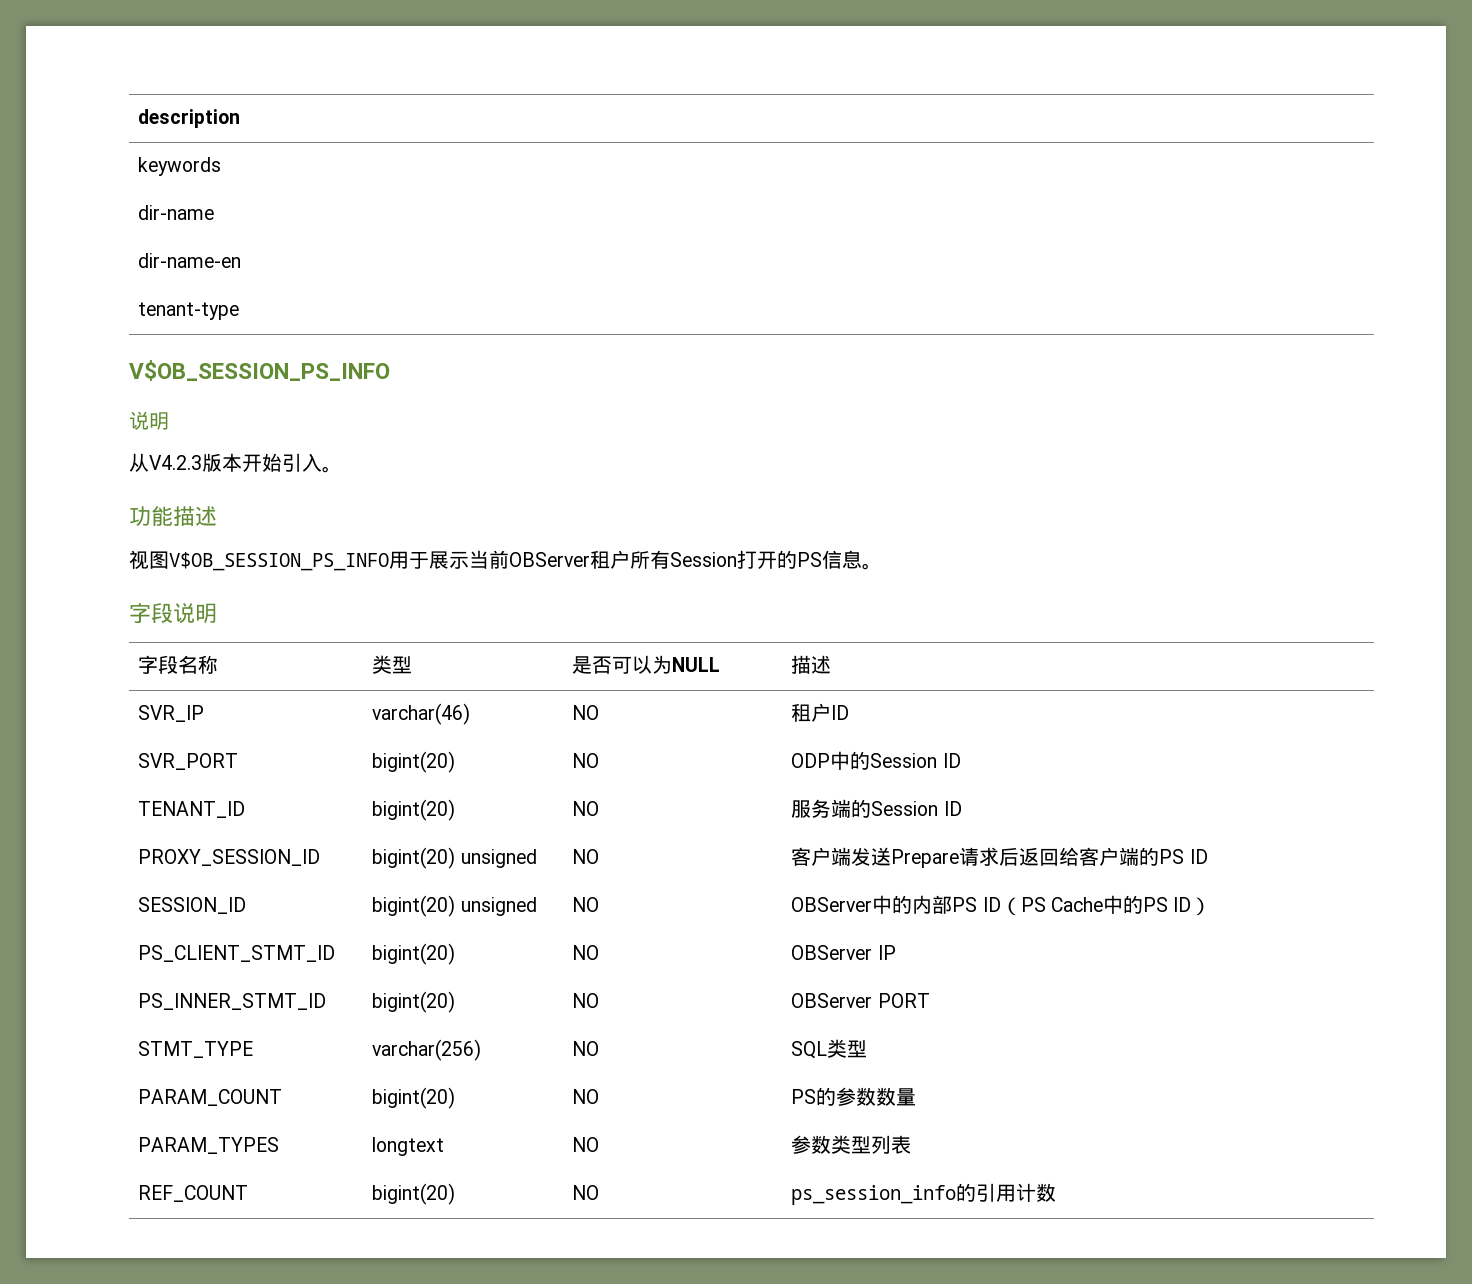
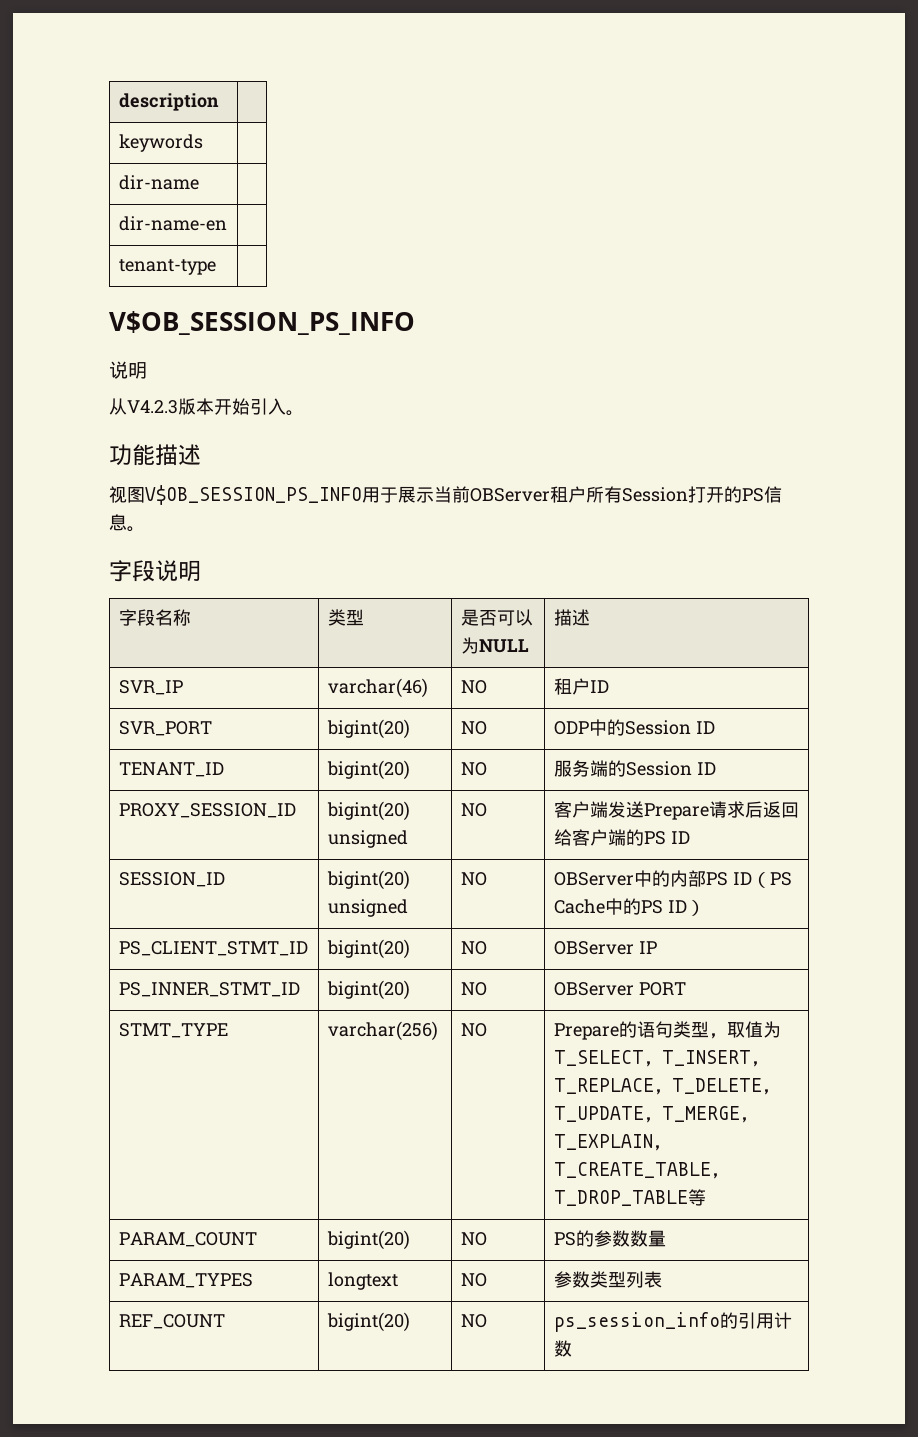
- STMT_TYPE | varchar(256) | NO | SQL类型
+ STMT_TYPE | varchar(256) | NO | Prepare的语句类型，取值为T_SELECT，T_INSERT，T_REPLACE，T_DELETE，T_UPDATE，T_MERGE，T_EXPLAIN，T_CREATE_TABLE，T_DROP_TABLE等

